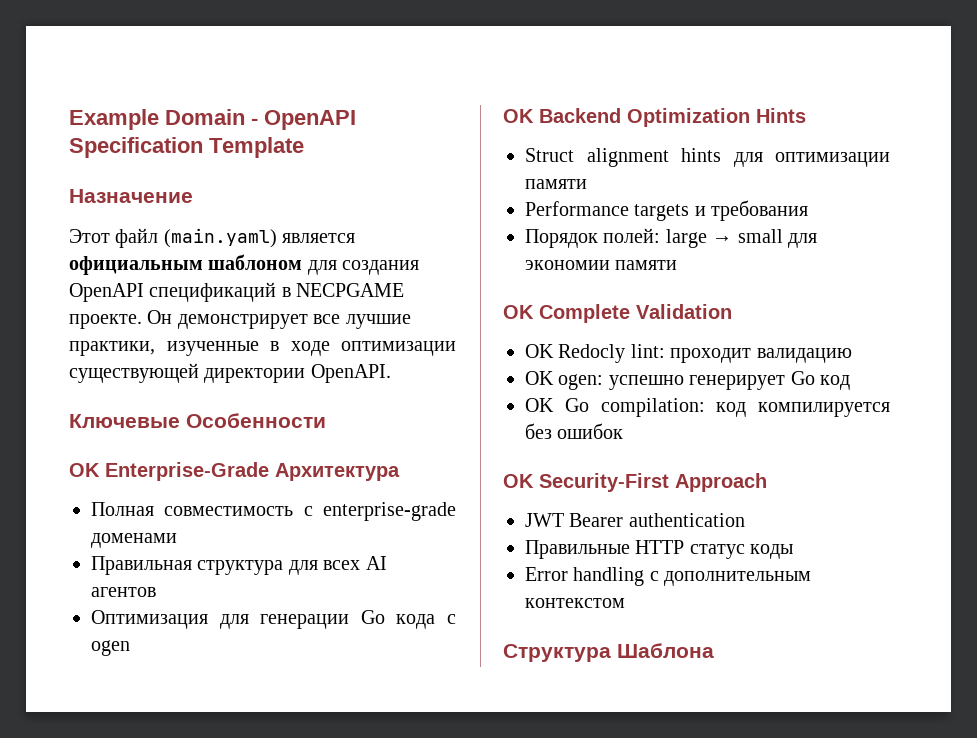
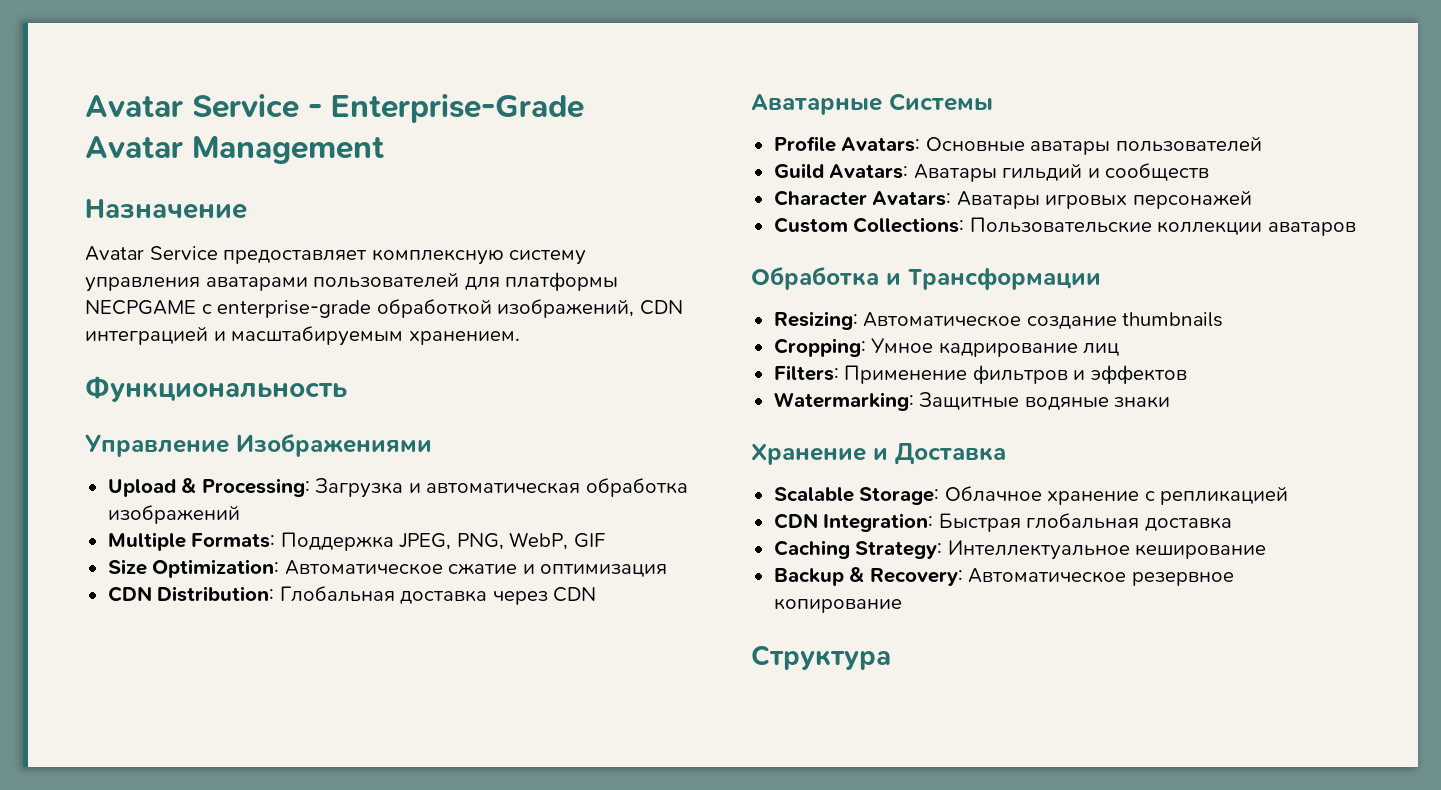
- Example Domain - OpenAPI Specification Template
+ Avatar Service - Enterprise-Grade Avatar Management
  Назначение
- Этот файл (main.yaml) является официальным шаблоном для создания OpenAPI спецификаций в NECPGAME проекте. Он демонстрирует все лучшие практики, изученные в ходе оптимизации существующей директории OpenAPI.
- Ключевые Особенности
- OK Enterprise-Grade Архитектура
- Полная совместимость с enterprise-grade доменами
- Правильная структура для всех AI агентов
- Оптимизация для генерации Go кода с ogen
- OK Backend Optimization Hints
- Struct alignment hints для оптимизации памяти
- Performance targets и требования
- Порядок полей: large → small для экономии памяти
- OK Complete Validation
- OK Redocly lint: проходит валидацию
- OK ogen: успешно генерирует Go код
- OK Go compilation: код компилируется без ошибок
- OK Security-First Approach
- JWT Bearer authentication
- Правильные HTTP статус коды
- Error handling с дополнительным контекстом
+ Avatar Service предоставляет комплексную систему управления аватарами пользователей для платформы NECPGAME с enterprise-grade обработкой изображений, CDN интеграцией и масштабируемым хранением.
+ Функциональность
+ Управление Изображениями
+ Upload & Processing: Загрузка и автоматическая обработка изображений
+ Multiple Formats: Поддержка JPEG, PNG, WebP, GIF
+ Size Optimization: Автоматическое сжатие и оптимизация
+ CDN Distribution: Глобальная доставка через CDN
+ Аватарные Системы
+ Profile Avatars: Основные аватары пользователей
+ Guild Avatars: Аватары гильдий и сообществ
+ Character Avatars: Аватары игровых персонажей
+ Custom Collections: Пользовательские коллекции аватаров
+ Обработка и Трансформации
+ Resizing: Автоматическое создание thumbnails
+ Cropping: Умное кадрирование лиц
+ Filters: Применение фильтров и эффектов
+ Watermarking: Защитные водяные знаки
+ Хранение и Доставка
+ Scalable Storage: Облачное хранение с репликацией
+ CDN Integration: Быстрая глобальная доставка
+ Caching Strategy: Интеллектуальное кеширование
+ Backup & Recovery: Автоматическое резервное копирование
- Структура Шаблона
+ Структура

